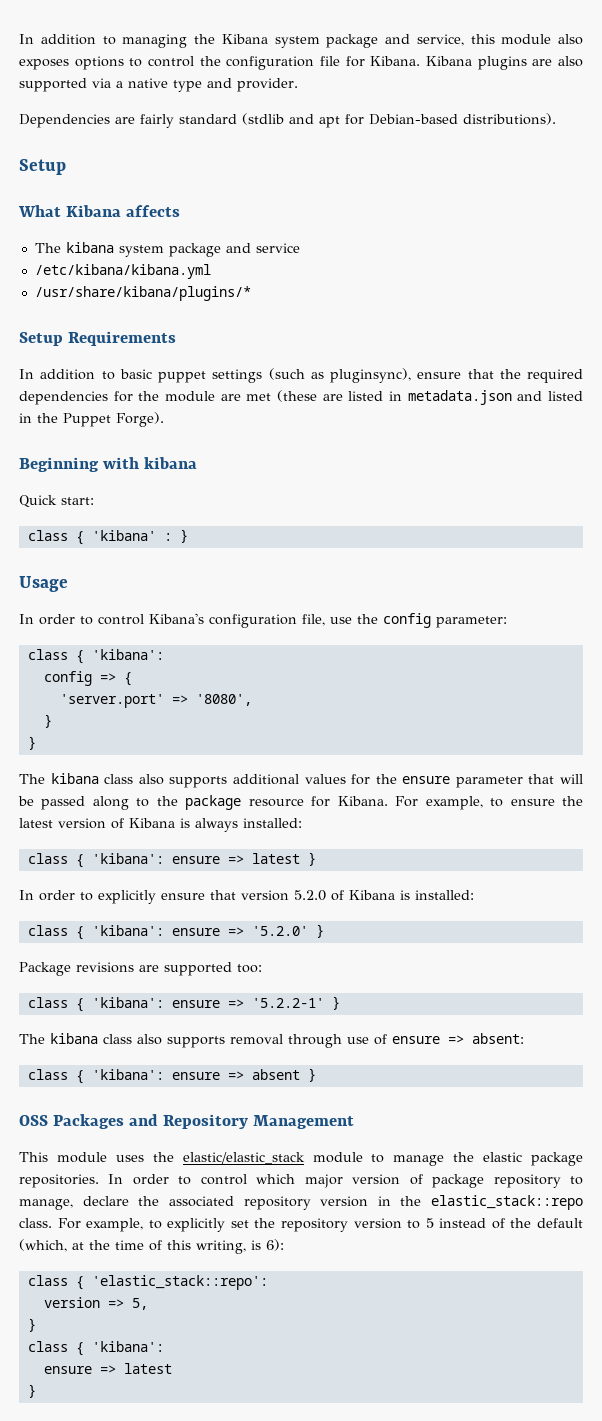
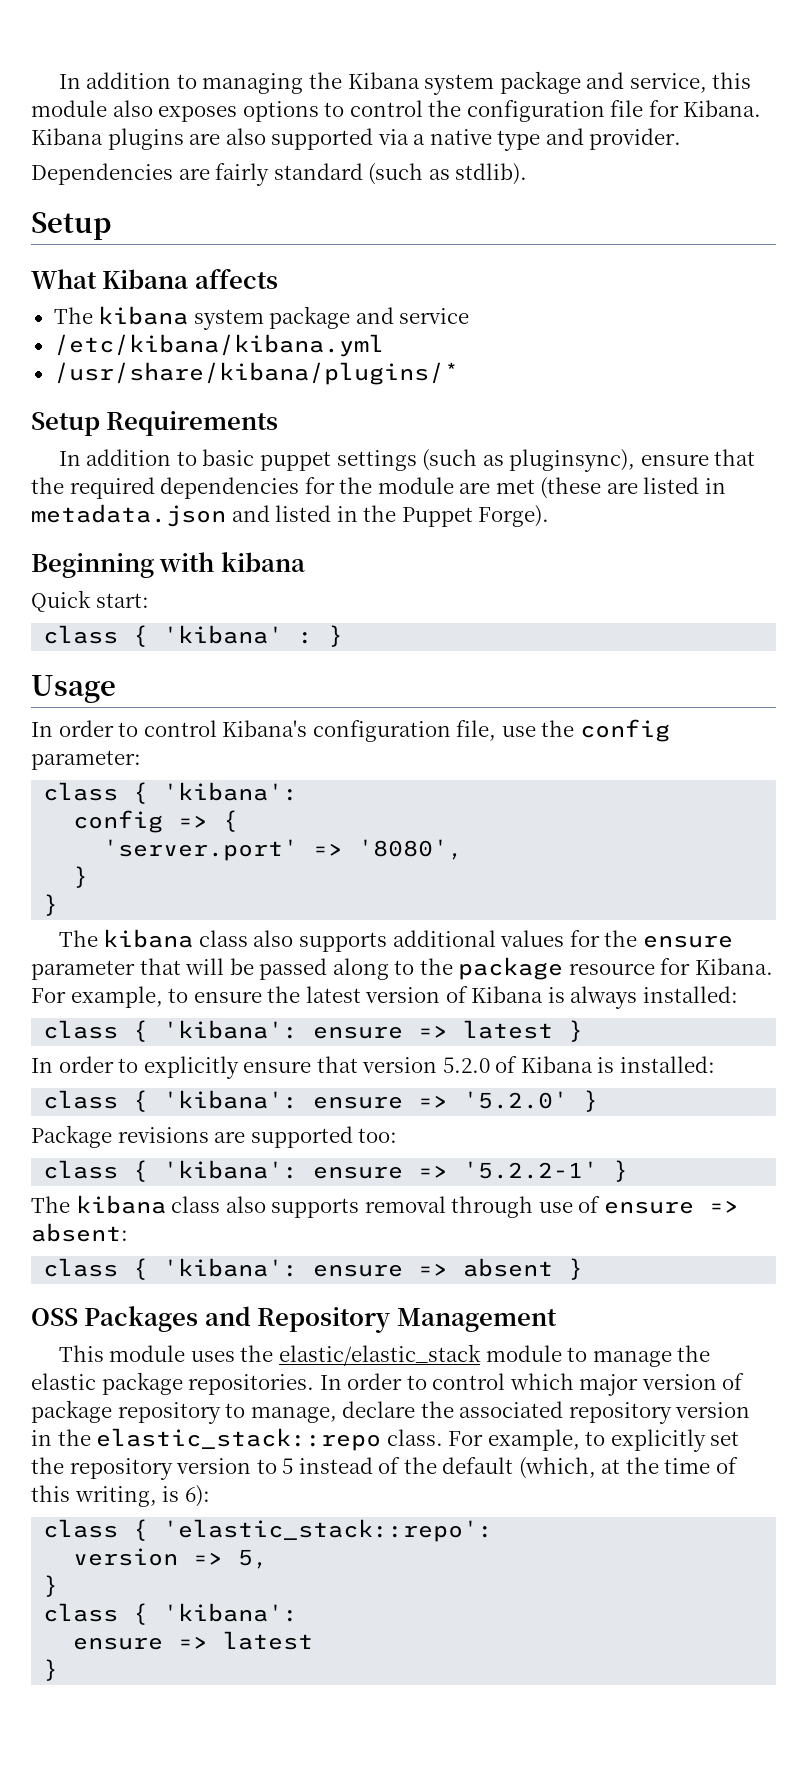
- Dependencies are fairly standard (stdlib and apt for Debian-based distributions).
+ Dependencies are fairly standard (such as stdlib).

